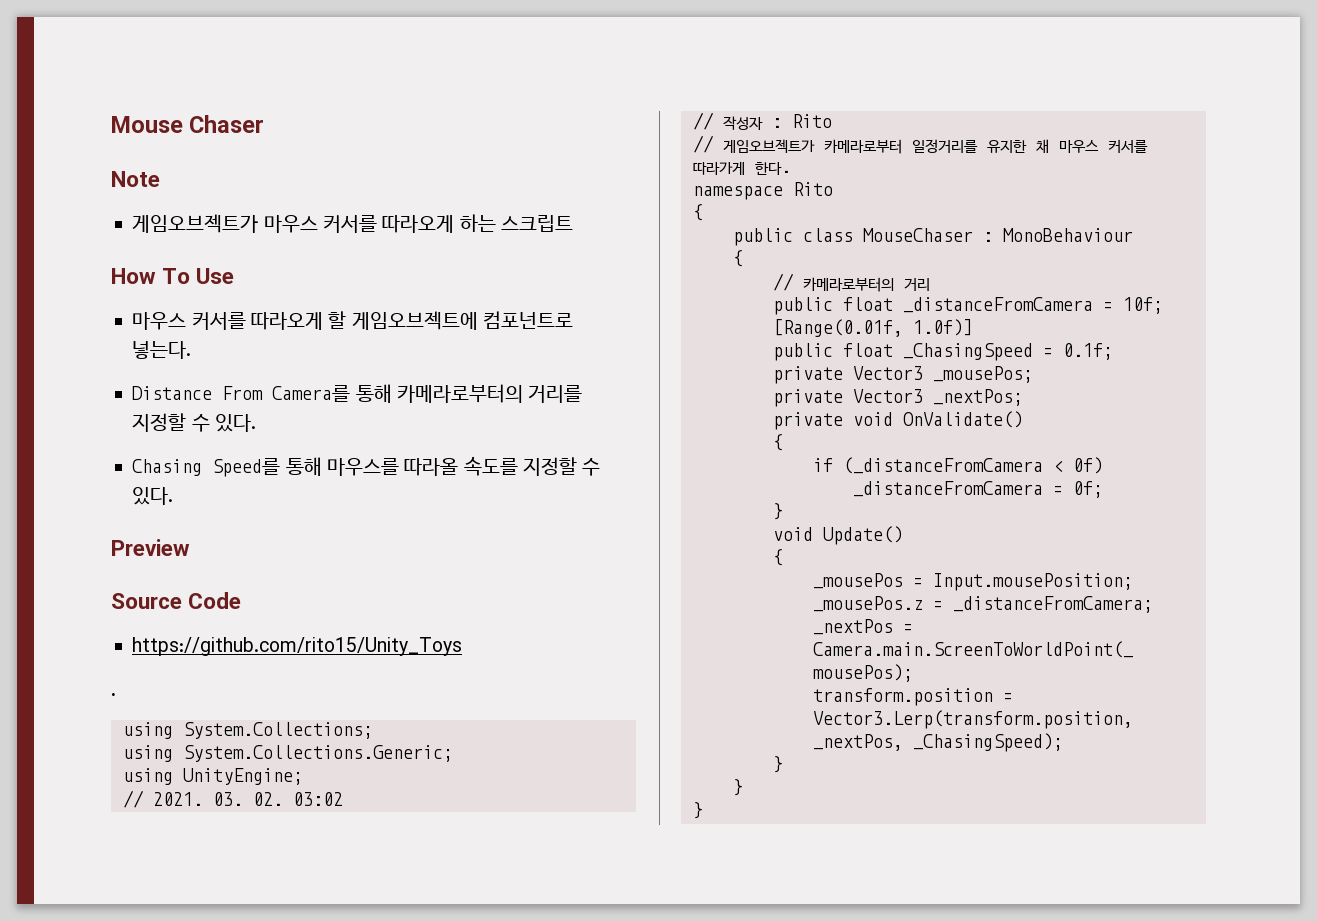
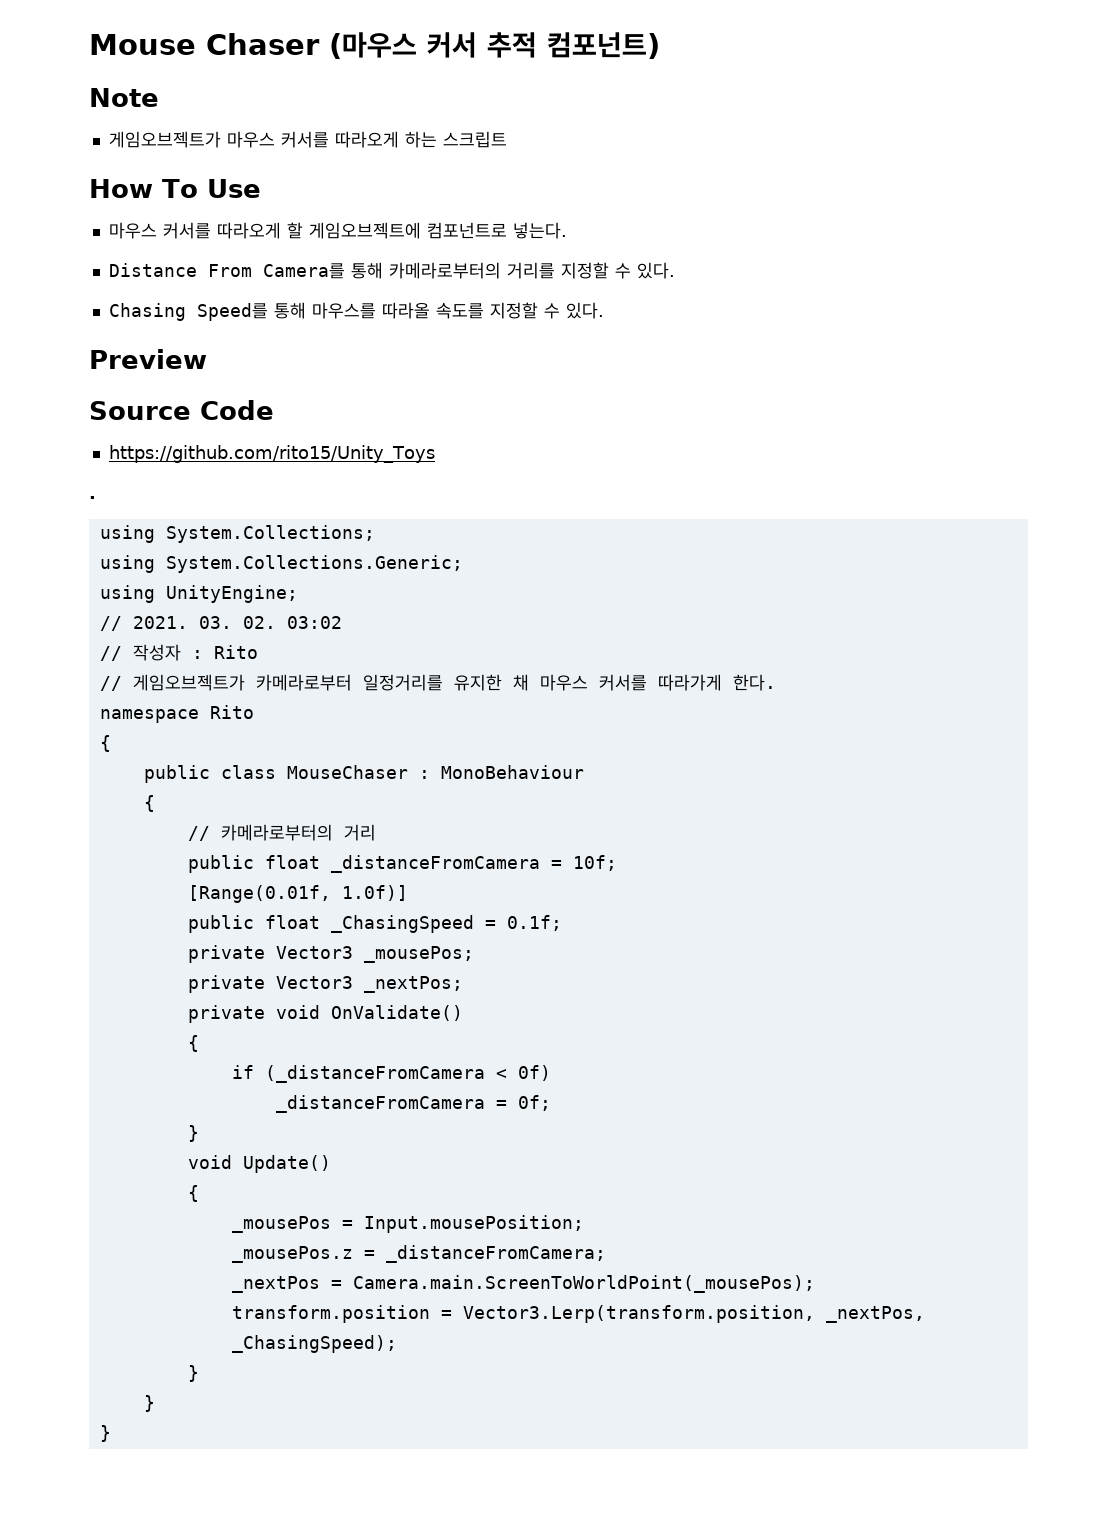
- Mouse Chaser
+ Mouse Chaser (마우스 커서 추적 컴포넌트)

